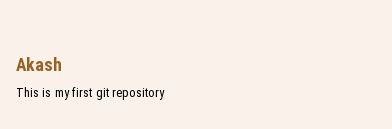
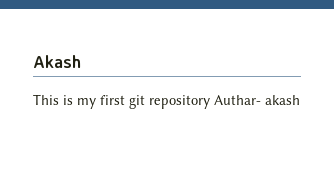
- This is my first git repository
+ This is my first git repository Authar- akash

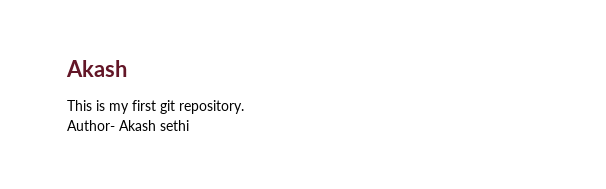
- This is my first git repository Authar- akash
+ This is my first git repository.
+ Author- Akash sethi

